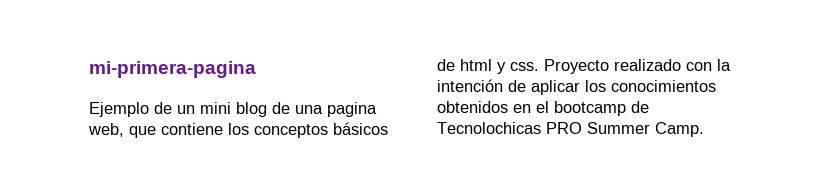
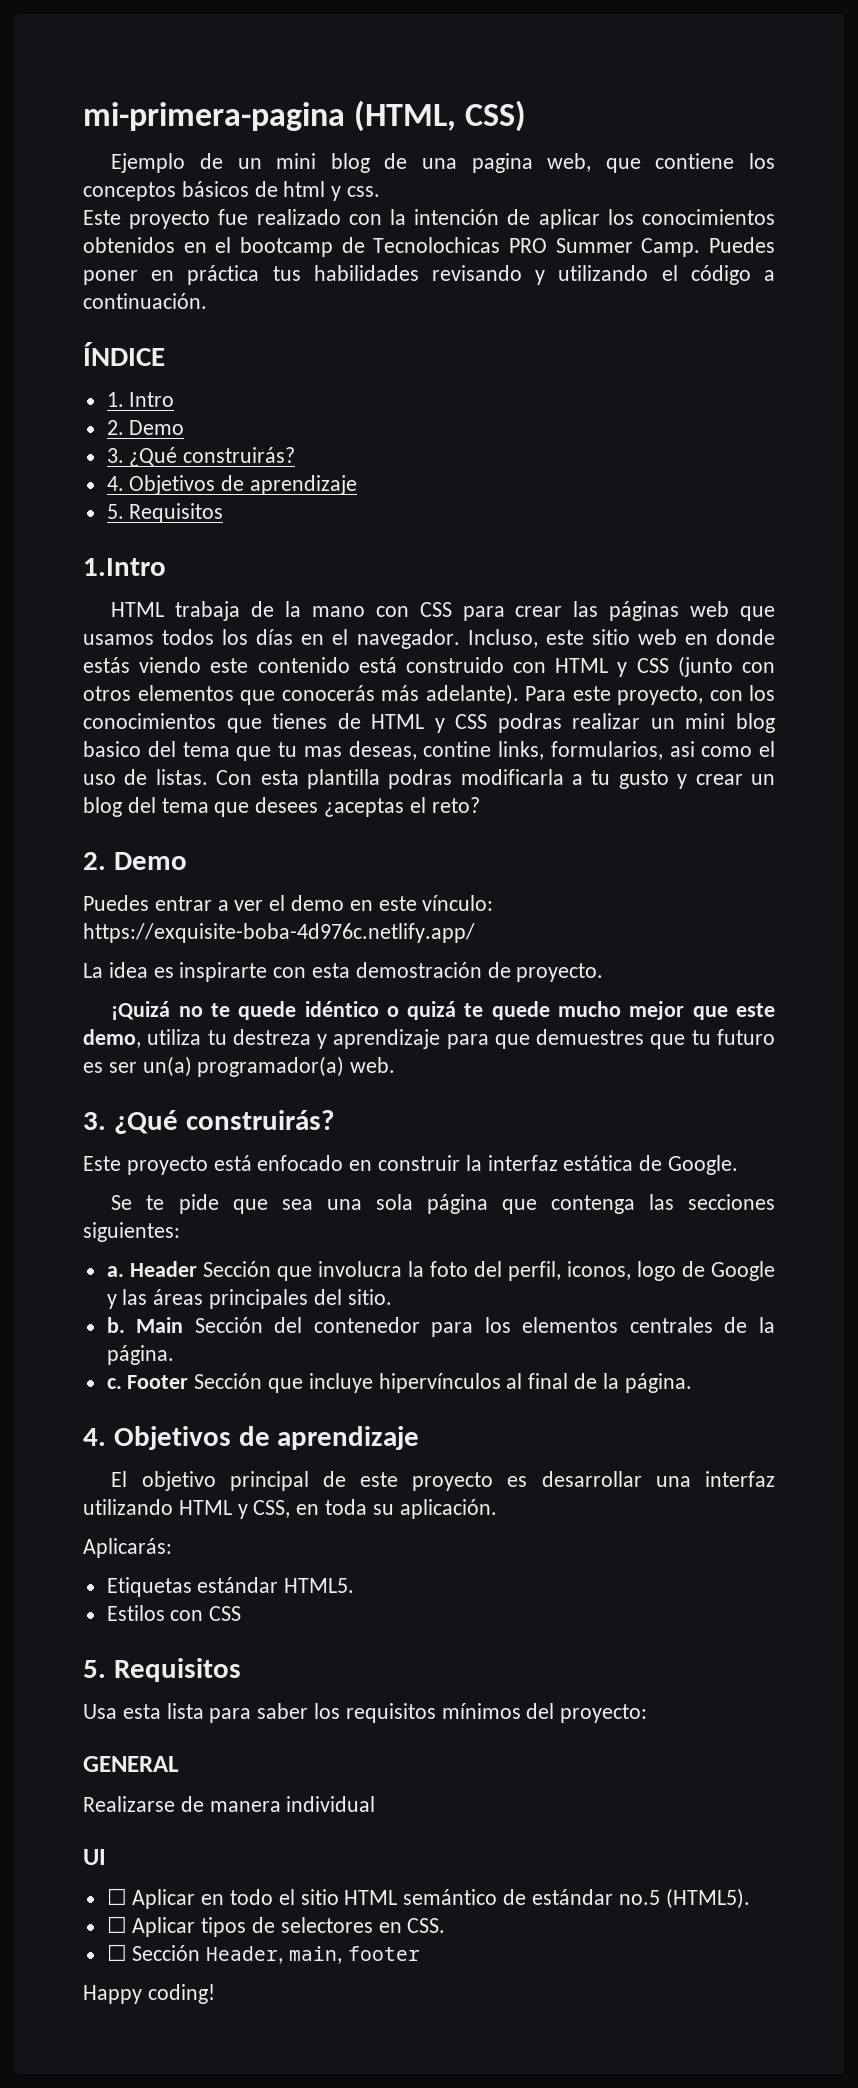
- mi-primera-pagina
+ mi-primera-pagina (HTML, CSS)
- Ejemplo de un mini blog de una pagina web, que contiene los conceptos básicos de html y css. Proyecto realizado con la intención de aplicar los conocimientos obtenidos en el bootcamp de Tecnolochicas PRO Summer Camp.
+ Ejemplo de un mini blog de una pagina web, que contiene los conceptos básicos de html y css.
+ Este proyecto fue realizado con la intención de aplicar los conocimientos obtenidos en el bootcamp de Tecnolochicas PRO Summer Camp.
+ Puedes poner en práctica tus habilidades revisando y utilizando el código a continuación.
+ ÍNDICE
+ 1. Intro
+ 2. Demo
+ 3. ¿Qué construirás?
+ 4. Objetivos de aprendizaje
+ 5. Requisitos
+ 1.Intro
+ HTML trabaja de la mano con CSS para crear las páginas web que usamos todos los días en el navegador. Incluso, este sitio web en donde estás viendo este contenido está construido con HTML y CSS (junto con otros elementos que conocerás más adelante). Para este proyecto, con los conocimientos que tienes de HTML y CSS podras realizar un mini blog basico del tema que tu mas deseas, contine links, formularios, asi como el uso de listas. Con esta plantilla podras modificarla a tu gusto y crear un blog del tema que desees ¿aceptas el reto?
+ 2. Demo
+ Puedes entrar a ver el demo en este vínculo: https://exquisite-boba-4d976c.netlify.app/
+ La idea es inspirarte con esta demostración de proyecto.
+ ¡Quizá no te quede idéntico o quizá te quede mucho mejor que este demo, utiliza tu destreza y aprendizaje para que demuestres que tu futuro es ser un(a) programador(a) web.
+ 3. ¿Qué construirás?
+ Este proyecto está enfocado en construir la interfaz estática de Google.
+ Se te pide que sea una sola página que contenga las secciones siguientes:
+ a. Header Sección que involucra la foto del perfil, iconos, logo de Google y las áreas principales del sitio.
+ b. Main Sección del contenedor para los elementos centrales de la página.
+ c. Footer Sección que incluye hipervínculos al final de la página.
+ 4. Objetivos de aprendizaje
+ El objetivo principal de este proyecto es desarrollar una interfaz utilizando HTML y CSS, en toda su aplicación.
+ Aplicarás:
+ Etiquetas estándar HTML5.
+ Estilos con CSS
+ 5. Requisitos
+ Usa esta lista para saber los requisitos mínimos del proyecto:
+ GENERAL
+ Realizarse de manera individual
+ UI
+ ☐ Aplicar en todo el sitio HTML semántico de estándar no.5 (HTML5).
+ ☐ Aplicar tipos de selectores en CSS.
+ ☐ Sección Header, main, footer
+ Happy coding!

